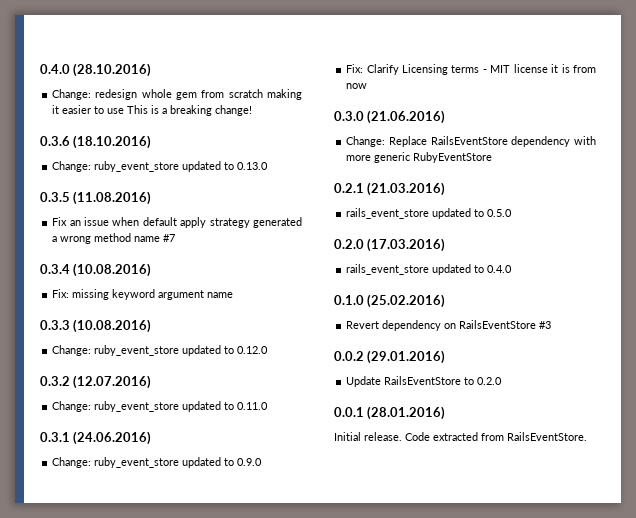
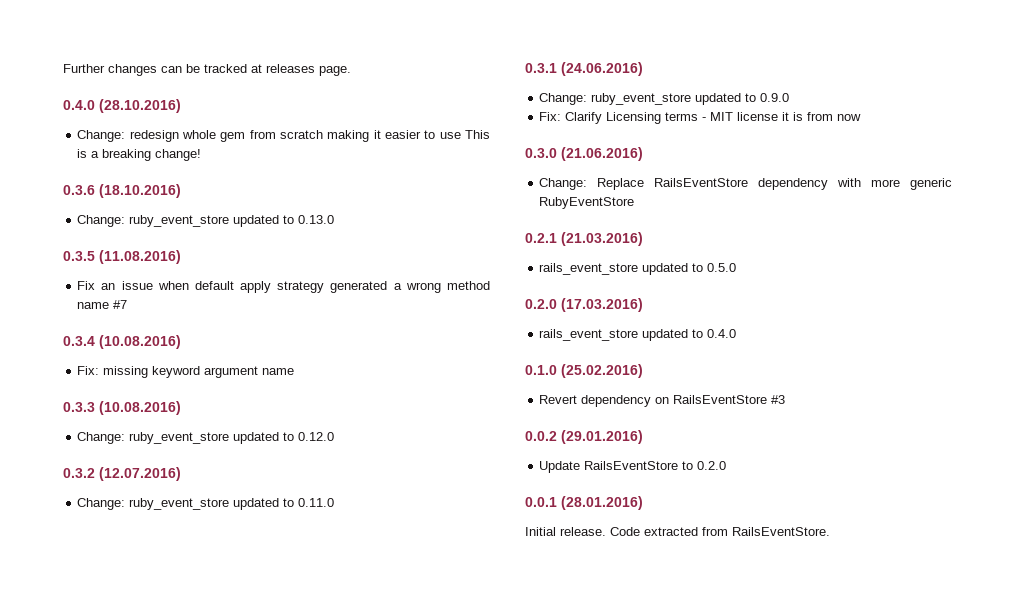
+ Further changes can be tracked at releases page.

